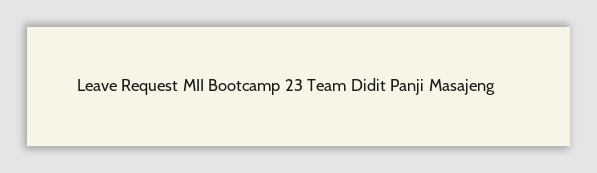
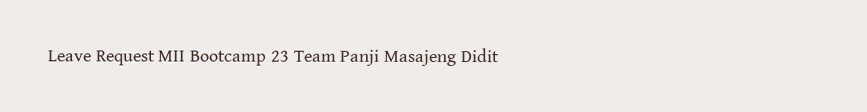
- Leave Request MII Bootcamp 23 Team Didit Panji Masajeng
+ Leave Request MII Bootcamp 23 Team Panji Masajeng Didit

